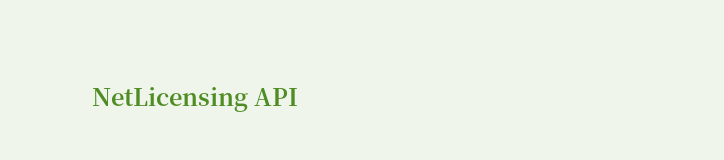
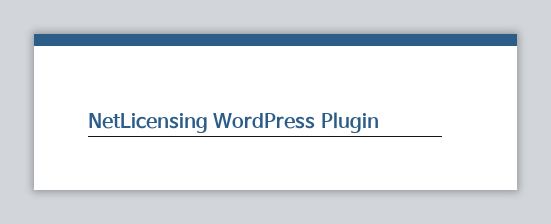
- NetLicensing API
+ NetLicensing WordPress Plugin

